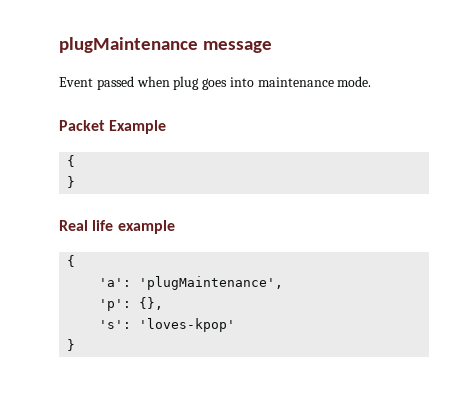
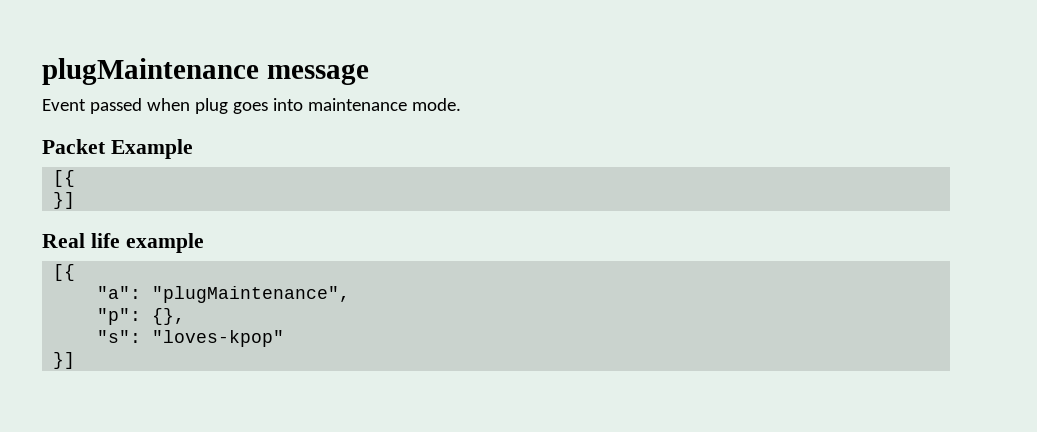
  Packet Example
- {
- }
+ [{
+ }]
  Real life example
- {
- 'a': 'plugMaintenance',
- 'p': {},
- 's': 'loves-kpop'
- }
+ [{
+ "a": "plugMaintenance",
+ "p": {},
+ "s": "loves-kpop"
+ }]

